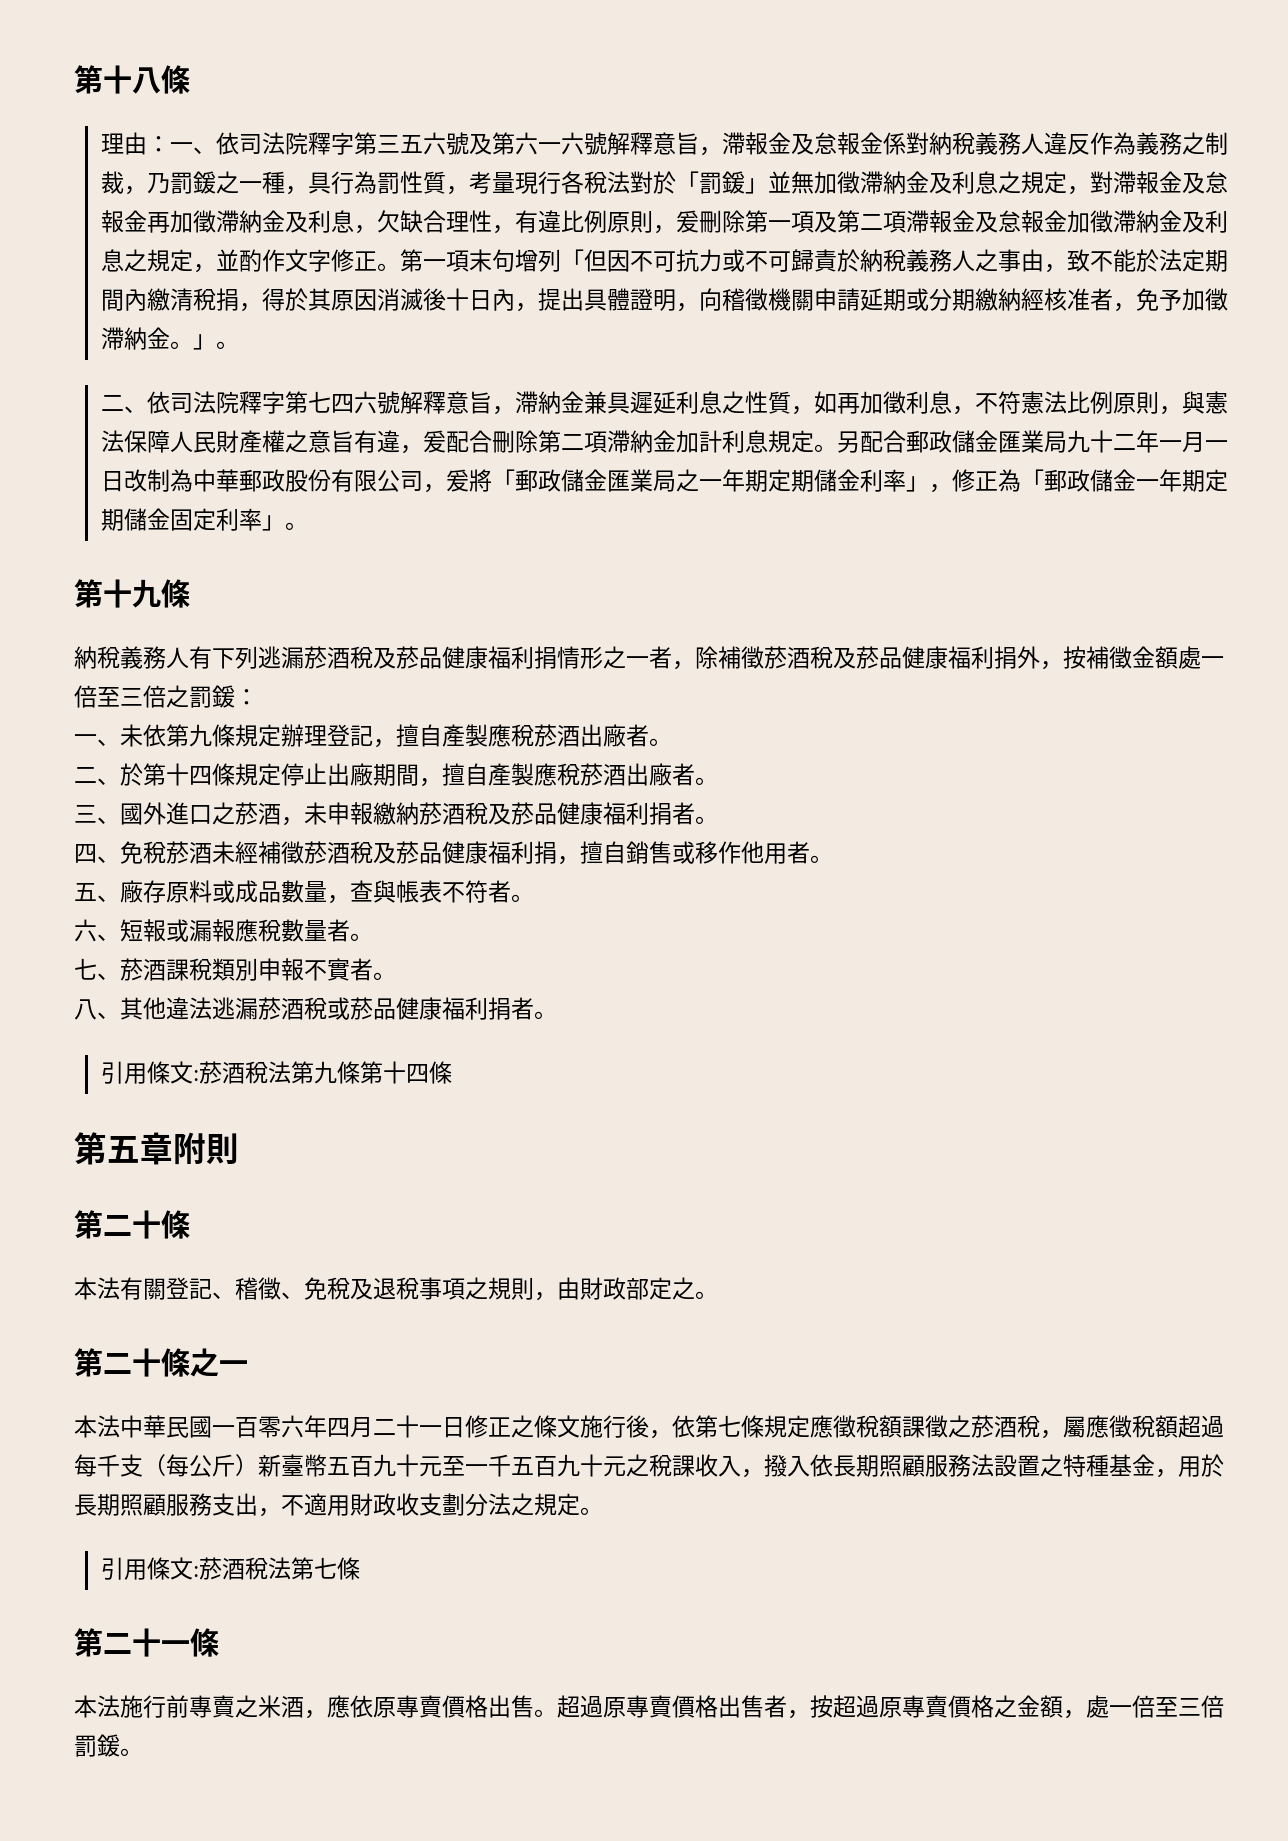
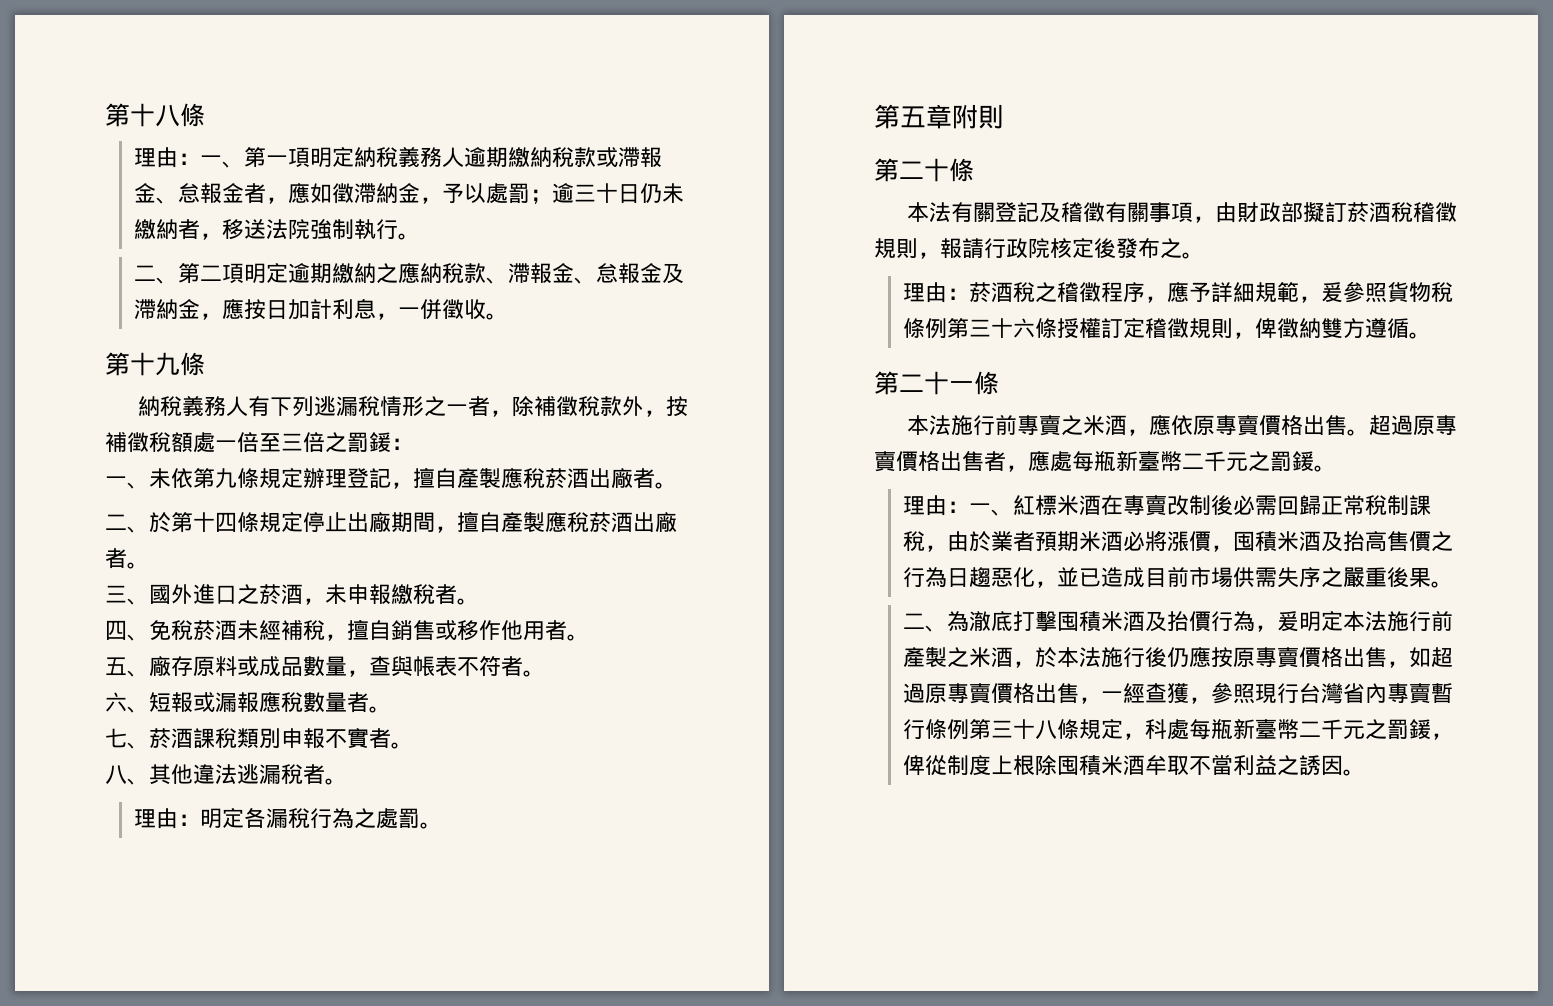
- 理由：一、依司法院釋字第三五六號及第六一六號解釋意旨，滯報金及怠報金係對納稅義務人違反作為義務之制裁，乃罰鍰之一種，具行為罰性質，考量現行各稅法對於「罰鍰」並無加徵滯納金及利息之規定，對滯報金及怠報金再加徵滯納金及利息，欠缺合理性，有違比例原則，爰刪除第一項及第二項滯報金及怠報金加徵滯納金及利息之規定，並酌作文字修正。第一項末句增列「但因不可抗力或不可歸責於納稅義務人之事由，致不能於法定期間內繳清稅捐，得於其原因消滅後十日內，提出具體證明，向稽徵機關申請延期或分期繳納經核准者，免予加徵滯納金。」。
- 二、依司法院釋字第七四六號解釋意旨，滯納金兼具遲延利息之性質，如再加徵利息，不符憲法比例原則，與憲法保障人民財產權之意旨有違，爰配合刪除第二項滯納金加計利息規定。另配合郵政儲金匯業局九十二年一月一日改制為中華郵政股份有限公司，爰將「郵政儲金匯業局之一年期定期儲金利率」，修正為「郵政儲金一年期定期儲金固定利率」。
+ 理由：一、第一項明定納稅義務人逾期繳納稅款或滯報金、怠報金者，應如徵滯納金，予以處罰；逾三十日仍未繳納者，移送法院強制執行。
+ 二、第二項明定逾期繳納之應納稅款、滯報金、怠報金及滯納金，應按日加計利息，一併徵收。
- 納稅義務人有下列逃漏菸酒稅及菸品健康福利捐情形之一者，除補徵菸酒稅及菸品健康福利捐外，按補徵金額處一倍至三倍之罰鍰：
+ 納稅義務人有下列逃漏稅情形之一者，除補徵稅款外，按補徵稅額處一倍至三倍之罰鍰：
- 三、國外進口之菸酒，未申報繳納菸酒稅及菸品健康福利捐者。
+ 三、國外進口之菸酒，未申報繳稅者。
- 四、免稅菸酒未經補徵菸酒稅及菸品健康福利捐，擅自銷售或移作他用者。
+ 四、免稅菸酒未經補稅，擅自銷售或移作他用者。
- 八、其他違法逃漏菸酒稅或菸品健康福利捐者。
- 引用條文:菸酒稅法第九條第十四條
+ 八、其他違法逃漏稅者。
+ 理由：明定各漏稅行為之處罰。
- 本法有關登記、稽徵、免稅及退稅事項之規則，由財政部定之。
- 第二十條之一
- 本法中華民國一百零六年四月二十一日修正之條文施行後，依第七條規定應徵稅額課徵之菸酒稅，屬應徵稅額超過每千支（每公斤）新臺幣五百九十元至一千五百九十元之稅課收入，撥入依長期照顧服務法設置之特種基金，用於長期照顧服務支出，不適用財政收支劃分法之規定。
- 引用條文:菸酒稅法第七條
+ 本法有關登記及稽徵有關事項，由財政部擬訂菸酒稅稽徵規則，報請行政院核定後發布之。
+ 理由：菸酒稅之稽徵程序，應予詳細規範，爰參照貨物稅條例第三十六條授權訂定稽徵規則，俾徵納雙方遵循。
- 超過原專賣價格出售者，按超過原專賣價格之金額，處一倍至三倍罰鍰。
+ 超過原專賣價格出售者，應處每瓶新臺幣二千元之罰鍰。
+ 理由：一、紅標米酒在專賣改制後必需回歸正常稅制課稅，由於業者預期米酒必將漲價，囤積米酒及抬高售價之行為日趨惡化，並已造成目前市場供需失序之嚴重後果。
+ 二、為澈底打擊囤積米酒及抬價行為，爰明定本法施行前產製之米酒，於本法施行後仍應按原專賣價格出售，如超過原專賣價格出售，一經查獲，參照現行台灣省內專賣暫行條例第三十八條規定，科處每瓶新臺幣二千元之罰鍰，俾從制度上根除囤積米酒牟取不當利益之誘因。

